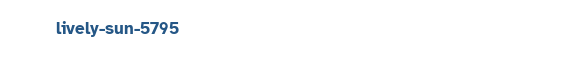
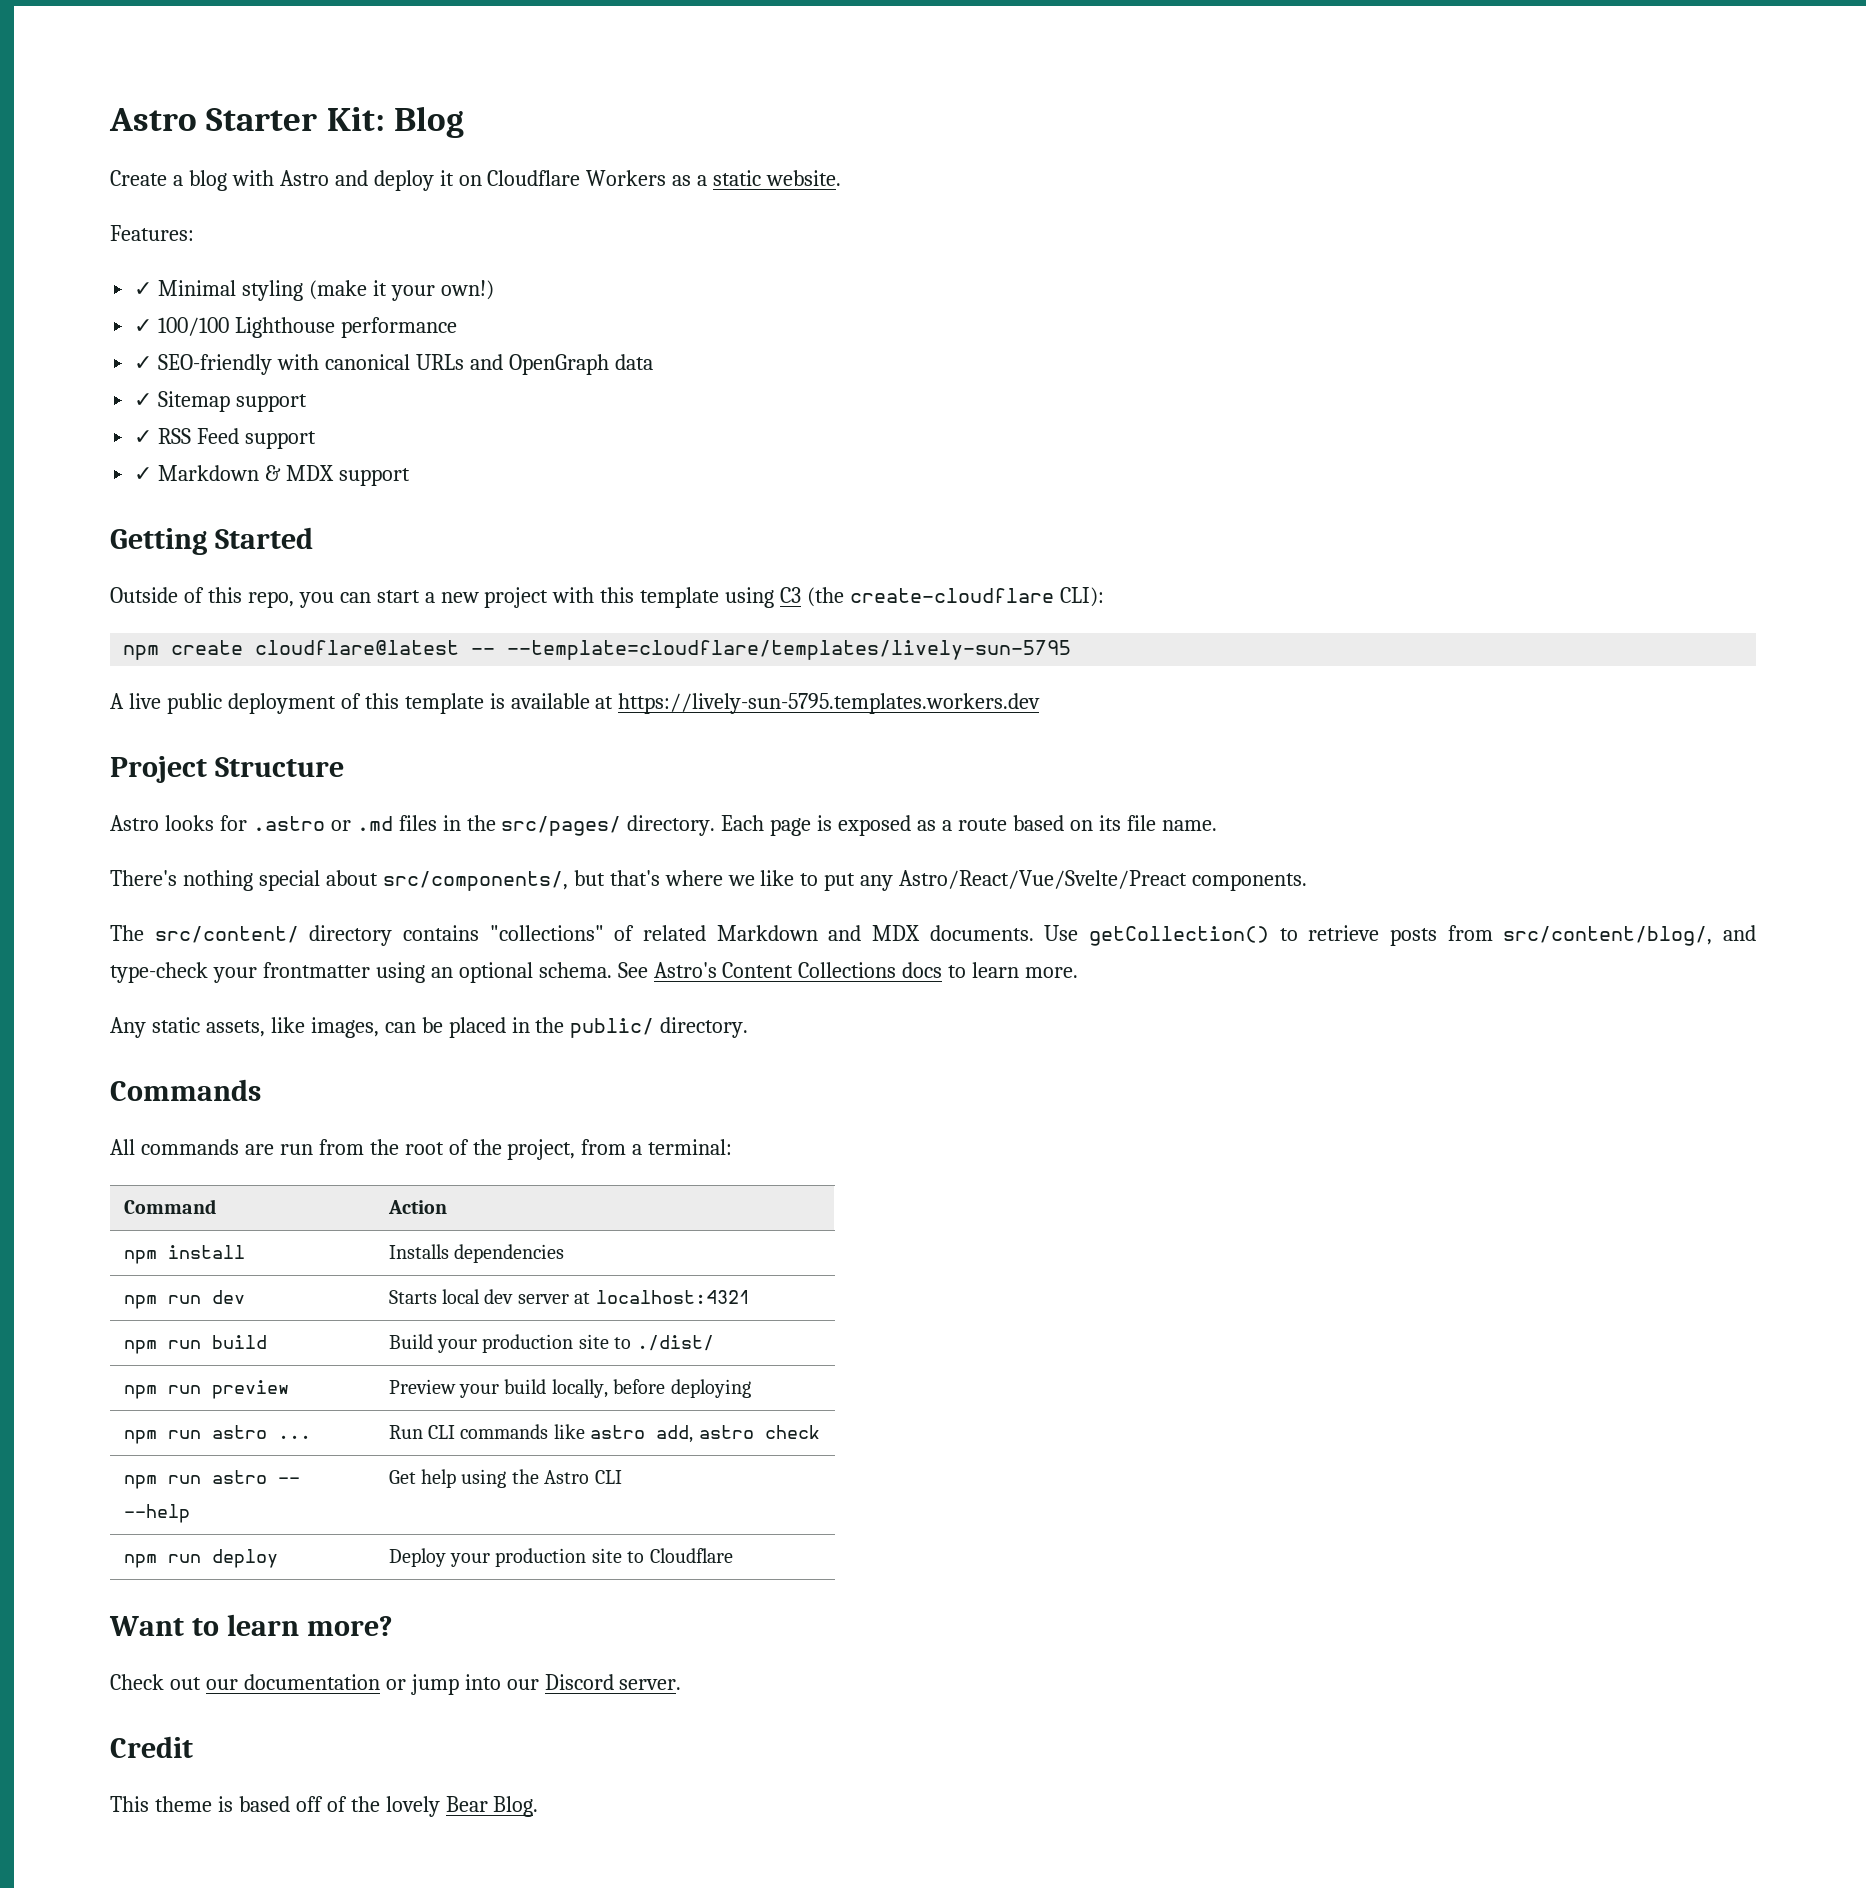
- lively-sun-5795
+ Astro Starter Kit: Blog
+ Create a blog with Astro and deploy it on Cloudflare Workers as a static website.
+ Features:
+ ✓ Minimal styling (make it your own!)
+ ✓ 100/100 Lighthouse performance
+ ✓ SEO-friendly with canonical URLs and OpenGraph data
+ ✓ Sitemap support
+ ✓ RSS Feed support
+ ✓ Markdown & MDX support
+ Getting Started
+ Outside of this repo, you can start a new project with this template using C3 (the create-cloudflare CLI):
+ npm create cloudflare@latest -- --template=cloudflare/templates/lively-sun-5795
+ A live public deployment of this template is available at https://lively-sun-5795.templates.workers.dev
+ Project Structure
+ Astro looks for .astro or .md files in the src/pages/ directory. Each page is exposed as a route based on its file name.
+ There's nothing special about src/components/, but that's where we like to put any Astro/React/Vue/Svelte/Preact components.
+ The src/content/ directory contains "collections" of related Markdown and MDX documents. Use getCollection() to retrieve posts from src/content/blog/, and type-check your frontmatter using an optional schema. See Astro's Content Collections docs to learn more.
+ Any static assets, like images, can be placed in the public/ directory.
+ Commands
+ All commands are run from the root of the project, from a terminal:
+ Command | Action
+ npm install | Installs dependencies
+ npm run dev | Starts local dev server at localhost:4321
+ npm run build | Build your production site to ./dist/
+ npm run preview | Preview your build locally, before deploying
+ npm run astro ... | Run CLI commands like astro add, astro check
+ npm run astro -- --help | Get help using the Astro CLI
+ npm run deploy | Deploy your production site to Cloudflare
+ Want to learn more?
+ Check out our documentation or jump into our Discord server.
+ Credit
+ This theme is based off of the lovely Bear Blog.

